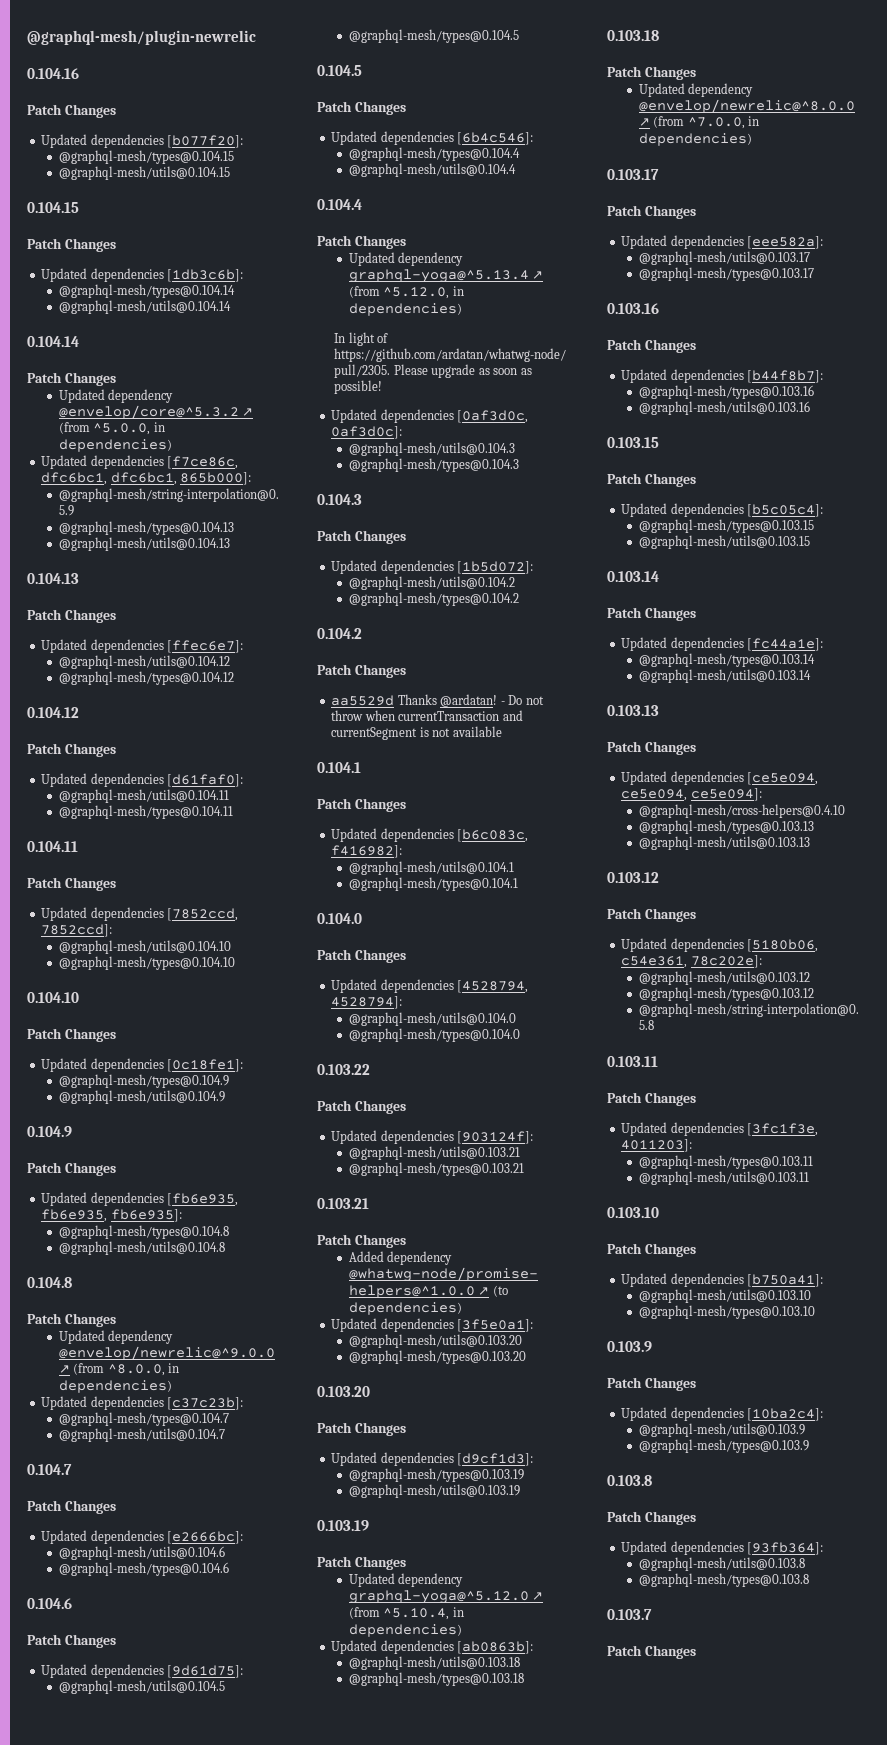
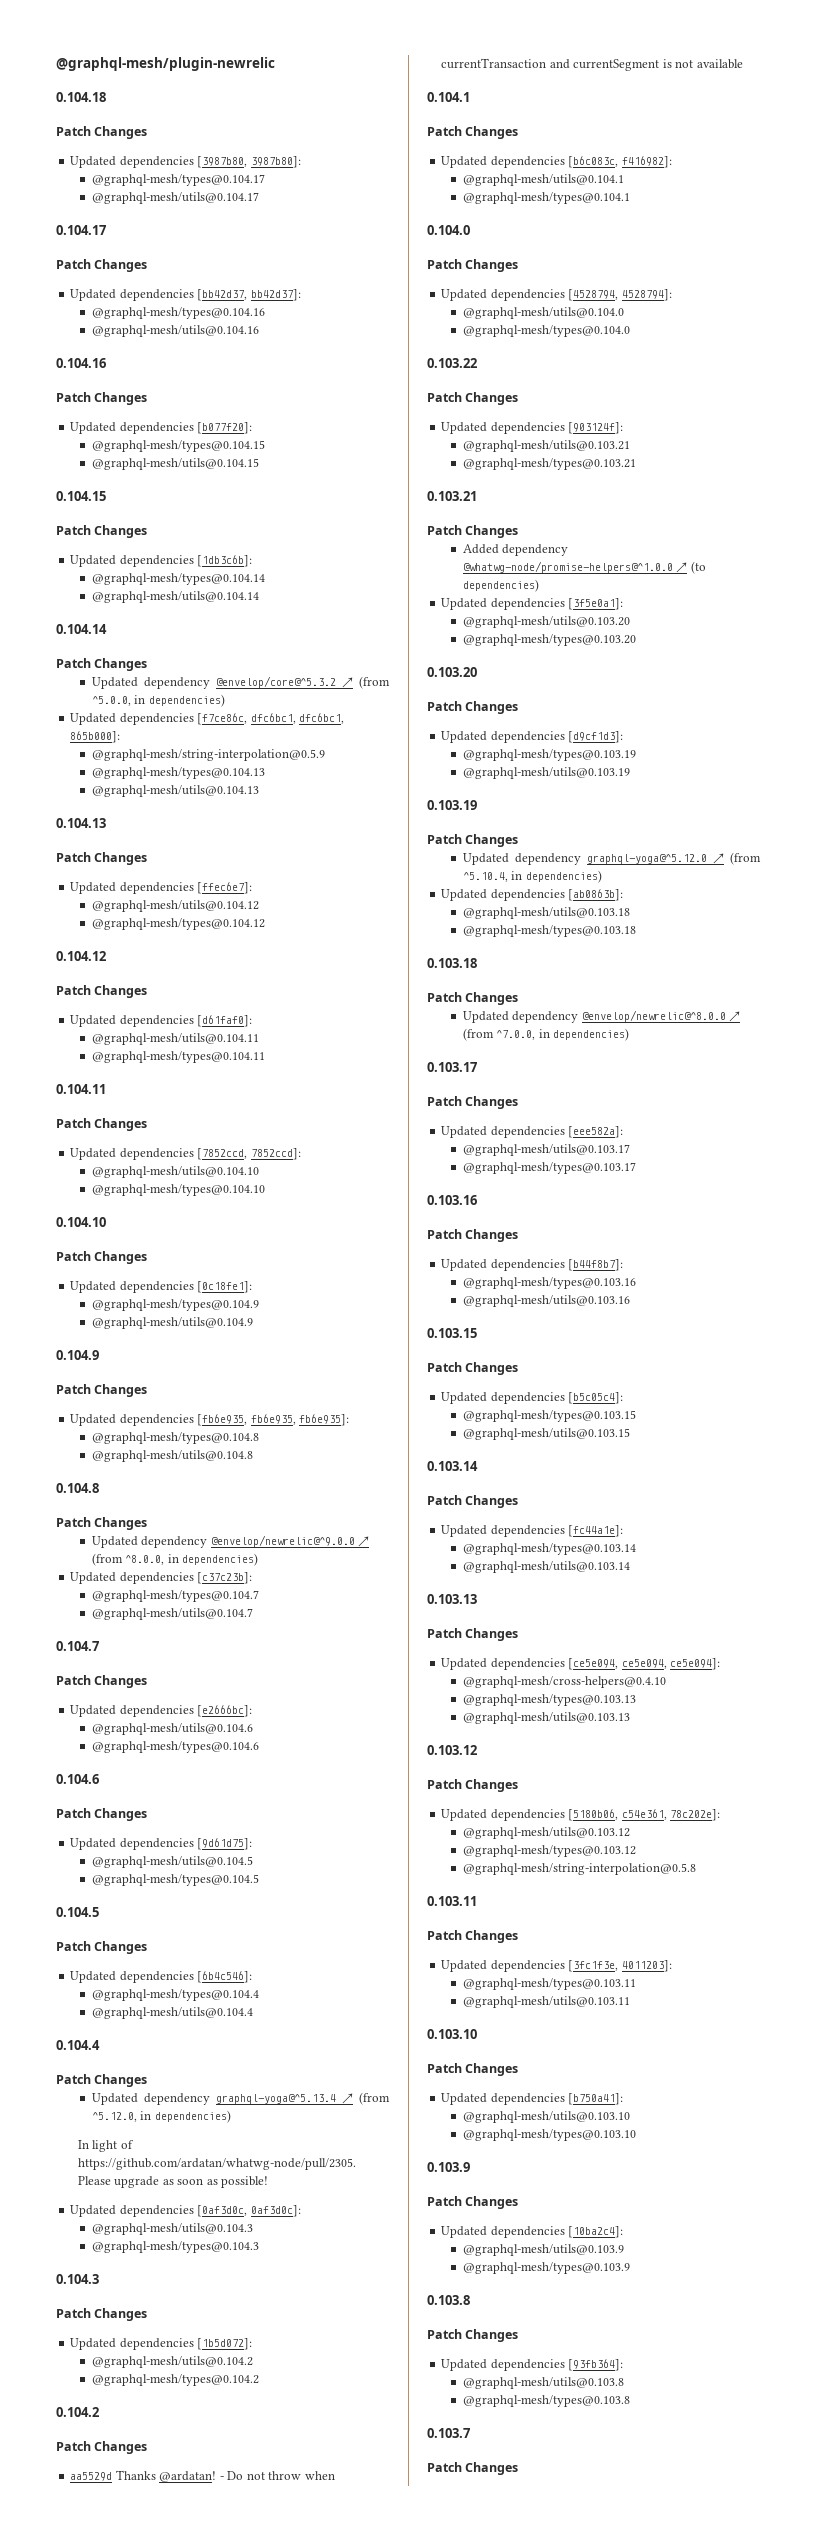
+ 0.104.18
+ Patch Changes
+ Updated dependencies [3987b80, 3987b80]:
+ @graphql-mesh/types@0.104.17
+ @graphql-mesh/utils@0.104.17
+ 0.104.17
+ Patch Changes
+ Updated dependencies [bb42d37, bb42d37]:
+ @graphql-mesh/types@0.104.16
+ @graphql-mesh/utils@0.104.16

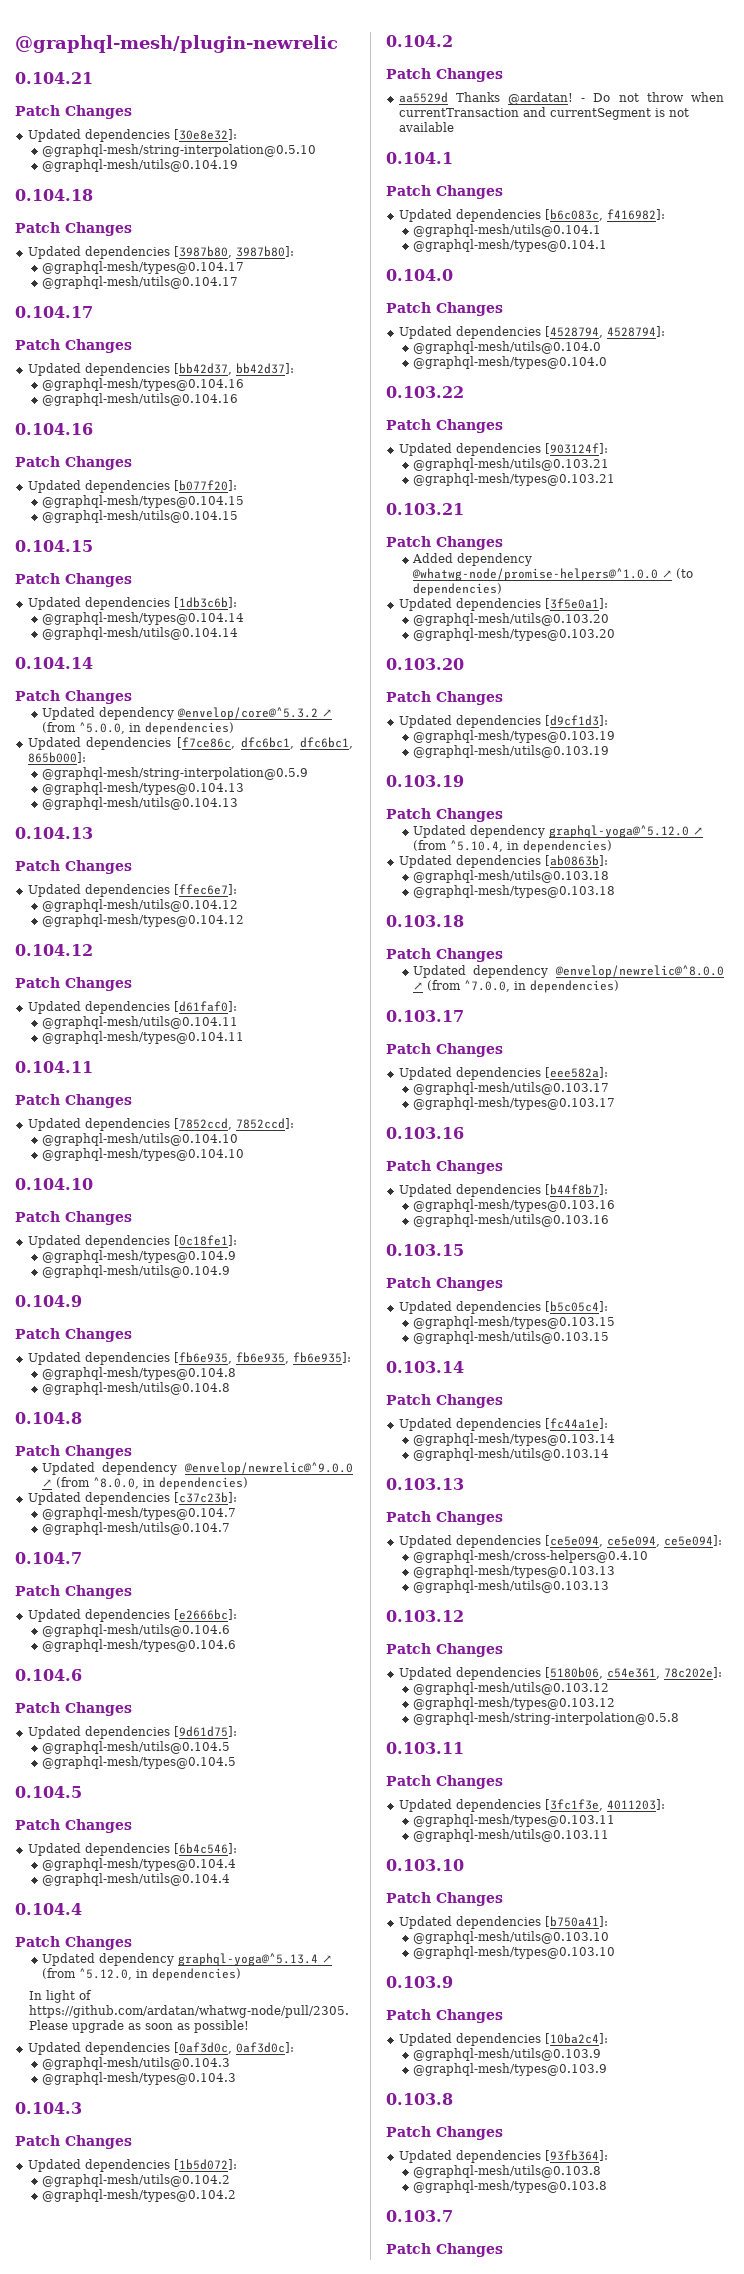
+ 0.104.21
+ Patch Changes
+ Updated dependencies [30e8e32]:
+ @graphql-mesh/string-interpolation@0.5.10
+ @graphql-mesh/utils@0.104.19

